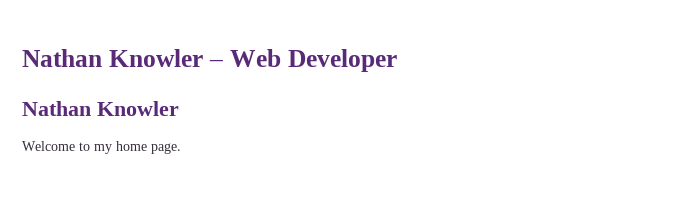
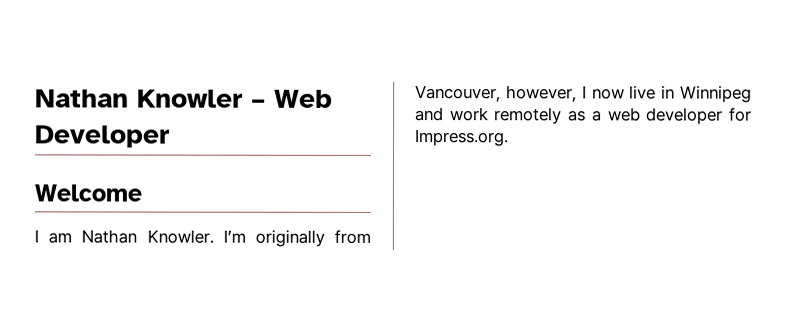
  Nathan Knowler – Web Developer
- Nathan Knowler
- Welcome to my home page.
+ Welcome
+ I am Nathan Knowler. I’m originally from Vancouver, however, I now live in Winnipeg and work remotely as a web developer for Impress.org.

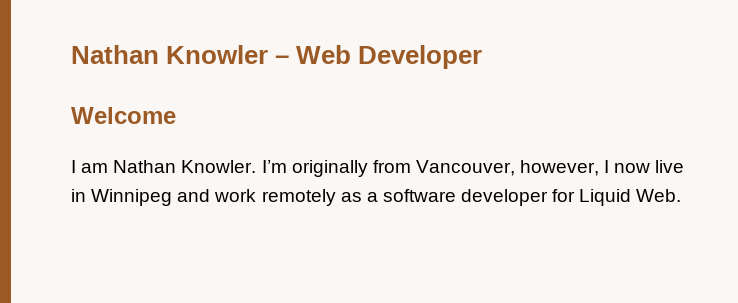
- I’m originally from Vancouver, however, I now live in Winnipeg and work remotely as a web developer for Impress.org.
+ I’m originally from Vancouver, however, I now live in Winnipeg and work remotely as a software developer for Liquid Web.

